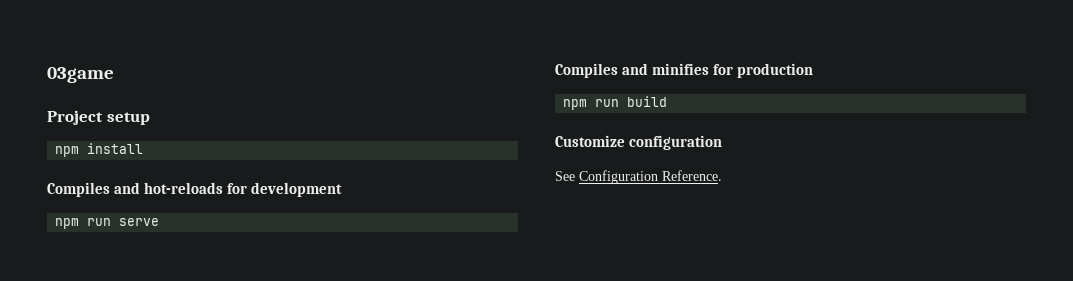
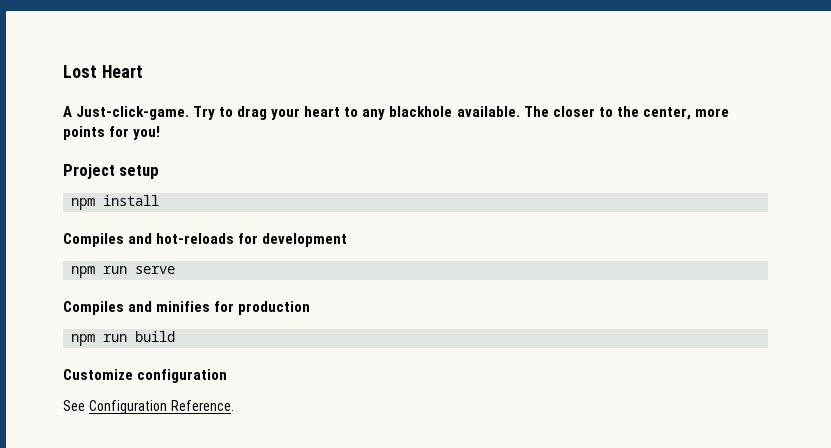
- 03game
+ Lost Heart
+ A Just-click-game. Try to drag your heart to any blackhole available. The closer to the center, more points for you!

